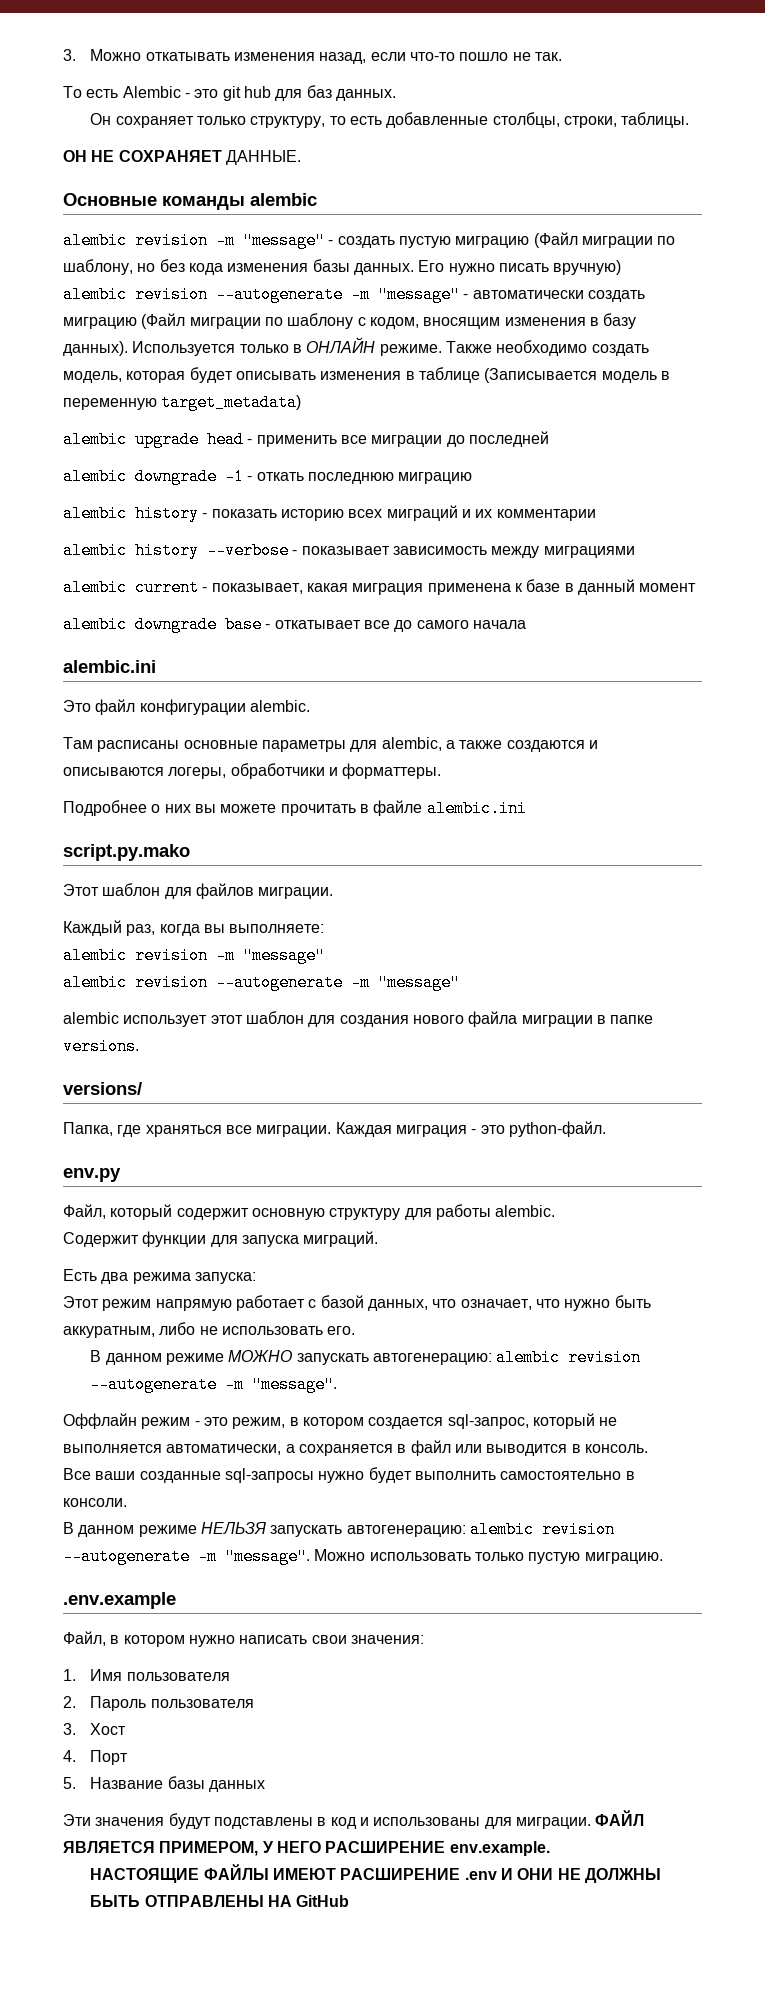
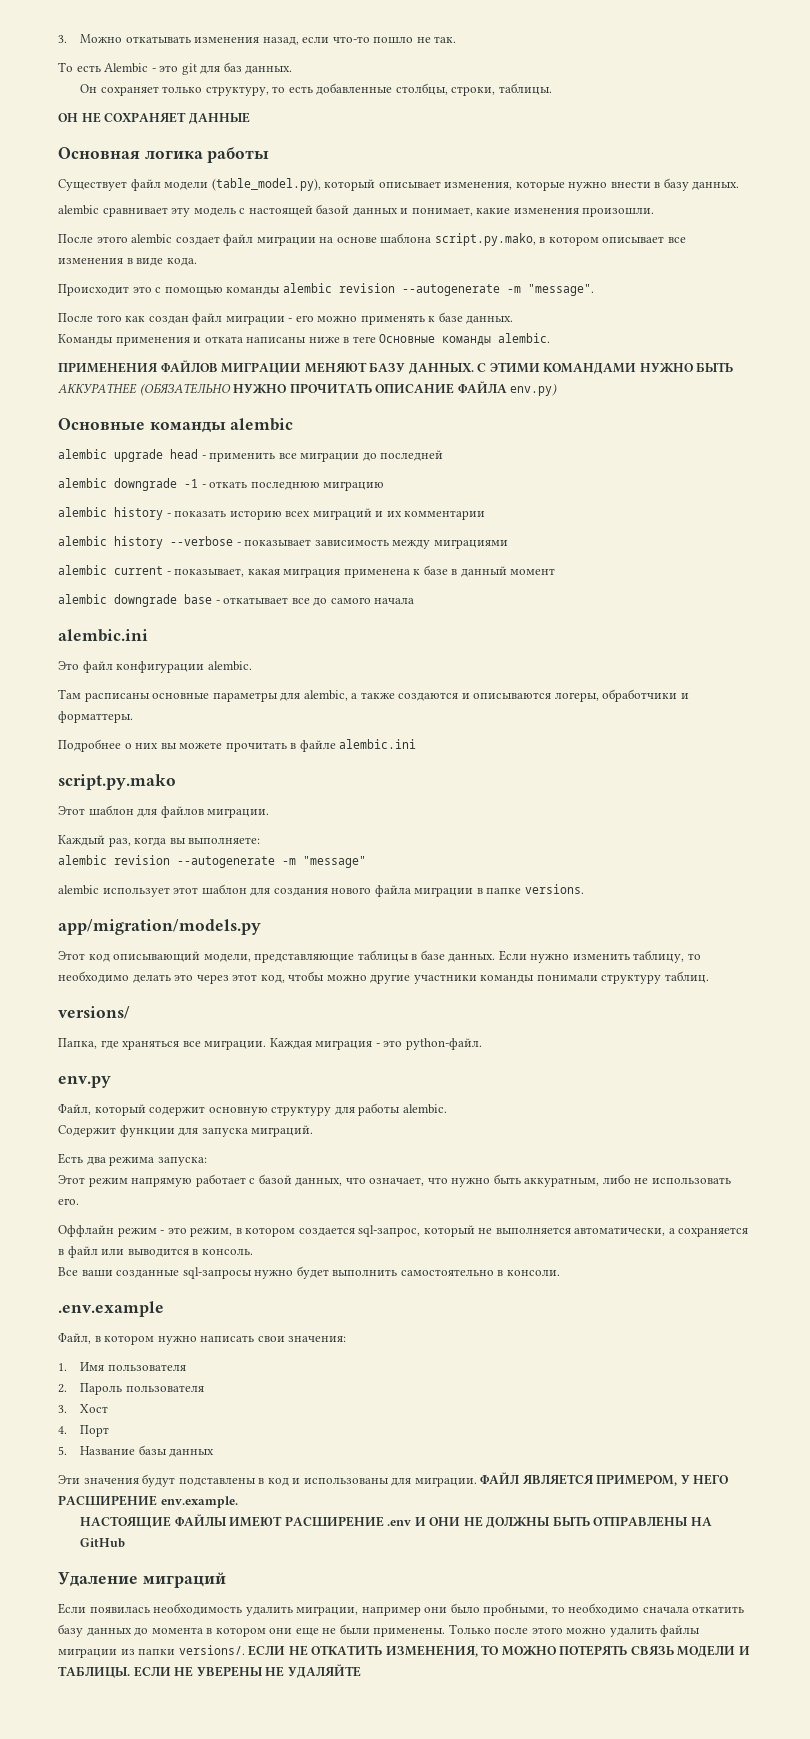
- То есть Alembic - это git hub для баз данных.
+ То есть Alembic - это git для баз данных.
- ОН НЕ СОХРАНЯЕТ ДАННЫЕ.
+ ОН НЕ СОХРАНЯЕТ ДАННЫЕ
+ Основная логика работы
+ Существует файл модели (table_model.py), который описывает изменения, которые нужно внести в базу данных.
+ alembic сравнивает эту модель с настоящей базой данных и понимает, какие изменения произошли.
+ После этого alembic создает файл миграции на основе шаблона script.py.mako, в котором описывает все изменения в виде кода.
+ Происходит это с помощью команды alembic revision --autogenerate -m "message".
+ После того как создан файл миграции - его можно применять к базе данных.
+ Команды применения и отката написаны ниже в теге Основные команды alembic.
+ ПРИМЕНЕНИЯ ФАЙЛОВ МИГРАЦИИ МЕНЯЮТ БАЗУ ДАННЫХ. С ЭТИМИ КОМАНДАМИ НУЖНО БЫТЬ АККУРАТНЕЕ (ОБЯЗАТЕЛЬНО НУЖНО ПРОЧИТАТЬ ОПИСАНИЕ ФАЙЛА env.py)
  Основные команды alembic
- alembic revision -m "message" - создать пустую миграцию (Файл миграции по шаблону, но без кода изменения базы данных. Его нужно писать вручную)
- alembic revision --autogenerate -m "message" - автоматически создать миграцию (Файл миграции по шаблону с кодом, вносящим изменения в базу данных). Используется только в ОНЛАЙН режиме. Также необходимо создать модель, которая будет описывать изменения в таблице (Записывается модель в переменную target_metadata)
  Каждый раз, когда вы выполняете:
- alembic revision -m "message"
+ app/migration/models.py
+ Этот код описывающий модели, представляющие таблицы в базе данных. Если нужно изменить таблицу, то необходимо делать это через этот код, чтобы можно другие участники команды понимали структуру таблиц.
- В данном режиме МОЖНО запускать автогенерацию: alembic revision --autogenerate -m "message".
- В данном режиме НЕЛЬЗЯ запускать автогенерацию: alembic revision --autogenerate -m "message". Можно использовать только пустую миграцию.
+ Удаление миграций
+ Если появилась необходимость удалить миграции, например они было пробными, то необходимо сначала откатить базу данных до момента в котором они еще не были применены. Только после этого можно удалить файлы миграции из папки versions/. ЕСЛИ НЕ ОТКАТИТЬ ИЗМЕНЕНИЯ, ТО МОЖНО ПОТЕРЯТЬ СВЯЗЬ МОДЕЛИ И ТАБЛИЦЫ. ЕСЛИ НЕ УВЕРЕНЫ НЕ УДАЛЯЙТЕ

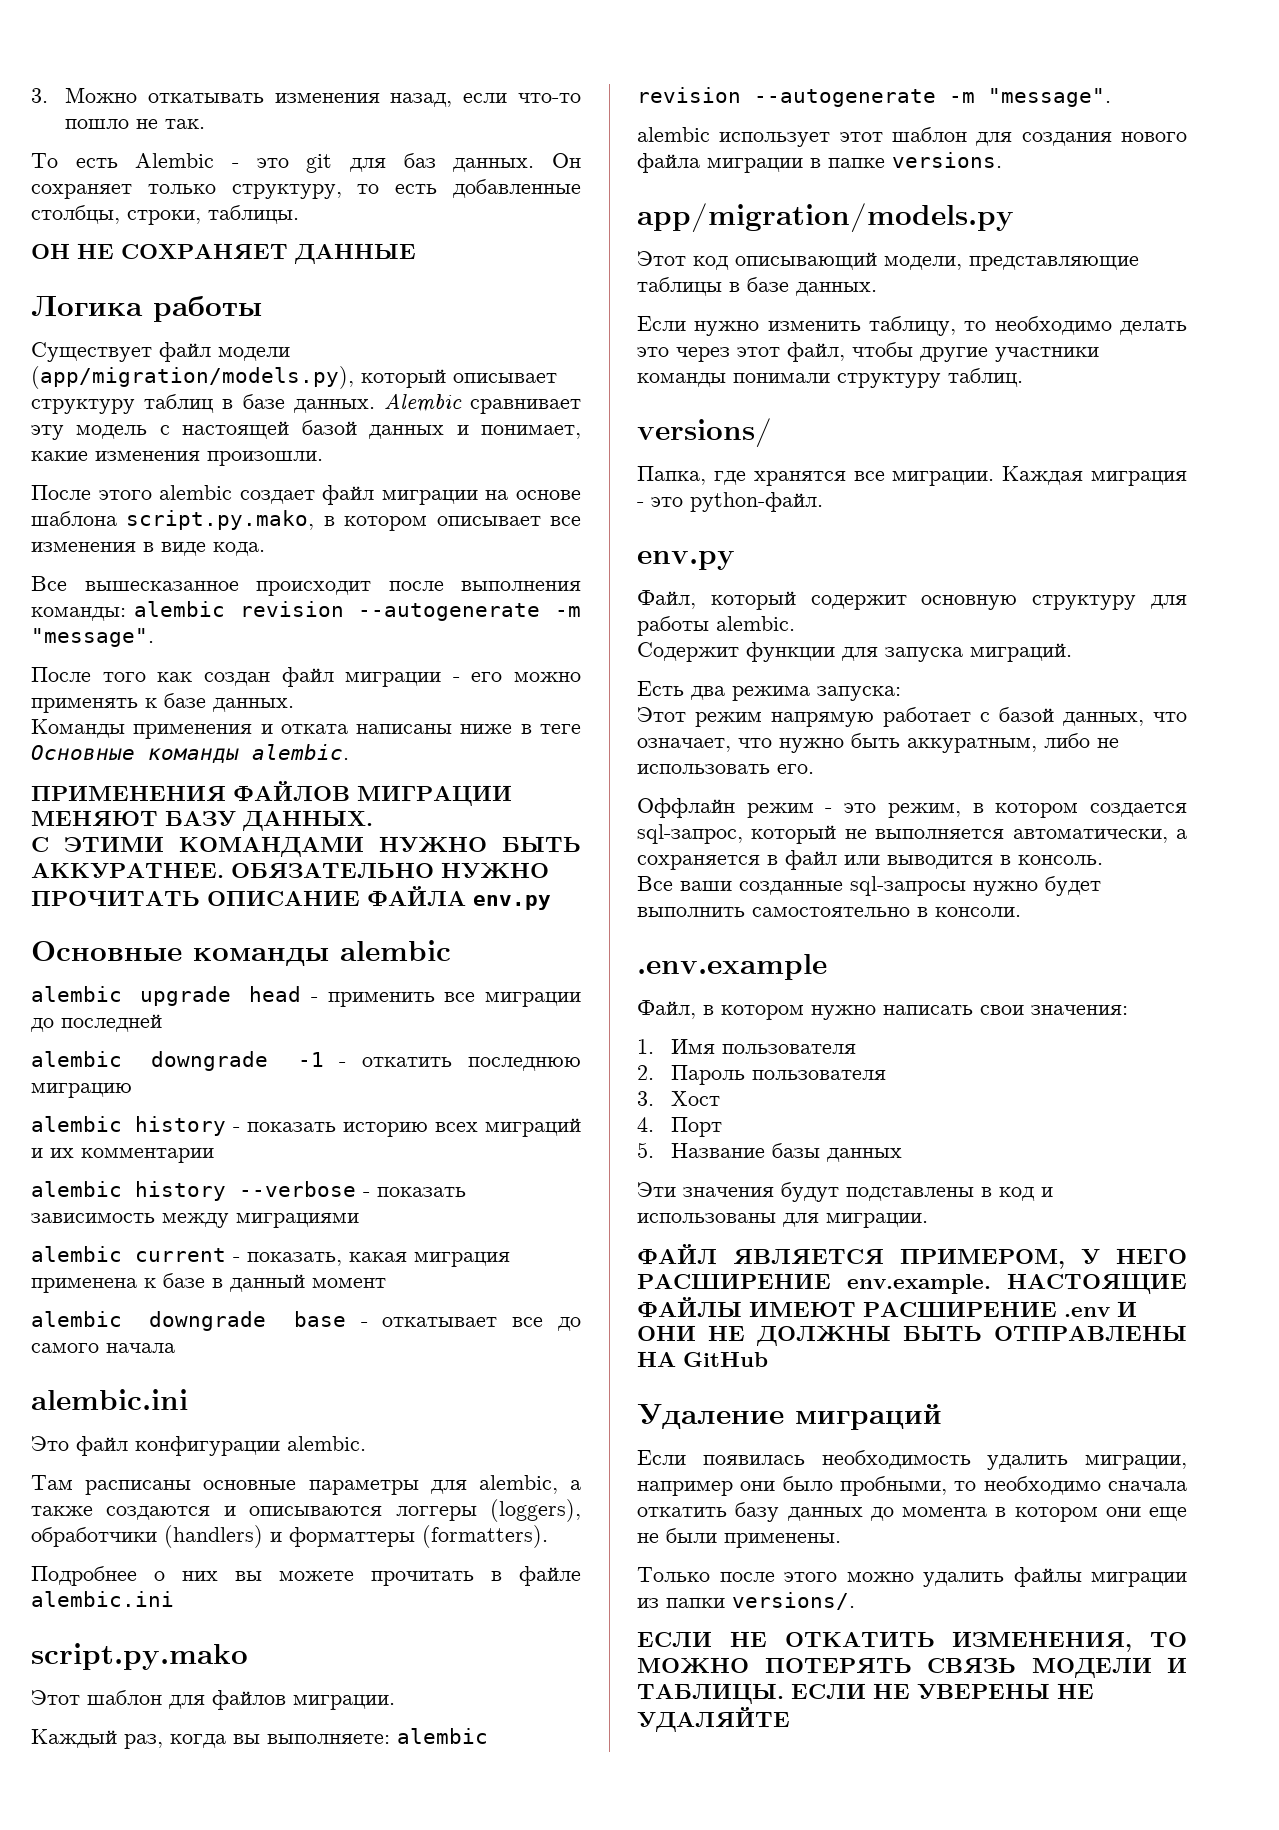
- То есть Alembic - это git для баз данных.
- Он сохраняет только структуру, то есть добавленные столбцы, строки, таблицы.
+ То есть Alembic - это git для баз данных. Он сохраняет только структуру, то есть добавленные столбцы, строки, таблицы.
- Основная логика работы
+ Логика работы
- Существует файл модели (table_model.py), который описывает изменения, которые нужно внести в базу данных.
- alembic сравнивает эту модель с настоящей базой данных и понимает, какие изменения произошли.
+ Существует файл модели (app/migration/models.py), который описывает структуру таблиц в базе данных. Alembic сравнивает эту модель с настоящей базой данных и понимает, какие изменения произошли.
- Происходит это с помощью команды alembic revision --autogenerate -m "message".
+ Все вышесказанное происходит после выполнения команды: alembic revision --autogenerate -m "message".
- ПРИМЕНЕНИЯ ФАЙЛОВ МИГРАЦИИ МЕНЯЮТ БАЗУ ДАННЫХ. С ЭТИМИ КОМАНДАМИ НУЖНО БЫТЬ АККУРАТНЕЕ (ОБЯЗАТЕЛЬНО НУЖНО ПРОЧИТАТЬ ОПИСАНИЕ ФАЙЛА env.py)
+ ПРИМЕНЕНИЯ ФАЙЛОВ МИГРАЦИИ МЕНЯЮТ БАЗУ ДАННЫХ.
+ С ЭТИМИ КОМАНДАМИ НУЖНО БЫТЬ АККУРАТНЕЕ. ОБЯЗАТЕЛЬНО НУЖНО ПРОЧИТАТЬ ОПИСАНИЕ ФАЙЛА env.py
- alembic downgrade -1 - откать последнюю миграцию
+ alembic downgrade -1 - откатить последнюю миграцию
- alembic history --verbose - показывает зависимость между миграциями
+ alembic history --verbose - показать зависимость между миграциями
- alembic current - показывает, какая миграция применена к базе в данный момент
+ alembic current - показать, какая миграция применена к базе в данный момент
- Там расписаны основные параметры для alembic, а также создаются и описываются логеры, обработчики и форматтеры.
+ Там расписаны основные параметры для alembic, а также создаются и описываются логгеры (loggers), обработчики (handlers) и форматтеры (formatters).
- Каждый раз, когда вы выполняете:
- alembic revision --autogenerate -m "message"
+ Каждый раз, когда вы выполняете: alembic revision --autogenerate -m "message".
- Этот код описывающий модели, представляющие таблицы в базе данных. Если нужно изменить таблицу, то необходимо делать это через этот код, чтобы можно другие участники команды понимали структуру таблиц.
+ Этот код описывающий модели, представляющие таблицы в базе данных.
+ Если нужно изменить таблицу, то необходимо делать это через этот файл, чтобы другие участники команды понимали структуру таблиц.
- Папка, где храняться все миграции.
+ Папка, где хранятся все миграции.
- Эти значения будут подставлены в код и использованы для миграции. ФАЙЛ ЯВЛЯЕТСЯ ПРИМЕРОМ, У НЕГО РАСШИРЕНИЕ env.example.
- НАСТОЯЩИЕ ФАЙЛЫ ИМЕЮТ РАСШИРЕНИЕ .env И ОНИ НЕ ДОЛЖНЫ БЫТЬ ОТПРАВЛЕНЫ НА GitHub
+ Эти значения будут подставлены в код и использованы для миграции.
+ ФАЙЛ ЯВЛЯЕТСЯ ПРИМЕРОМ, У НЕГО РАСШИРЕНИЕ env.example. НАСТОЯЩИЕ ФАЙЛЫ ИМЕЮТ РАСШИРЕНИЕ .env И ОНИ НЕ ДОЛЖНЫ БЫТЬ ОТПРАВЛЕНЫ НА GitHub
- Если появилась необходимость удалить миграции, например они было пробными, то необходимо сначала откатить базу данных до момента в котором они еще не были применены. Только после этого можно удалить файлы миграции из папки versions/. ЕСЛИ НЕ ОТКАТИТЬ ИЗМЕНЕНИЯ, ТО МОЖНО ПОТЕРЯТЬ СВЯЗЬ МОДЕЛИ И ТАБЛИЦЫ.
+ Если появилась необходимость удалить миграции, например они было пробными, то необходимо сначала откатить базу данных до момента в котором они еще не были применены.
+ Только после этого можно удалить файлы миграции из папки versions/.
+ ЕСЛИ НЕ ОТКАТИТЬ ИЗМЕНЕНИЯ, ТО МОЖНО ПОТЕРЯТЬ СВЯЗЬ МОДЕЛИ И ТАБЛИЦЫ.

